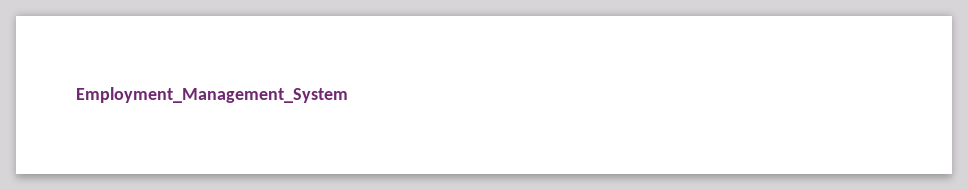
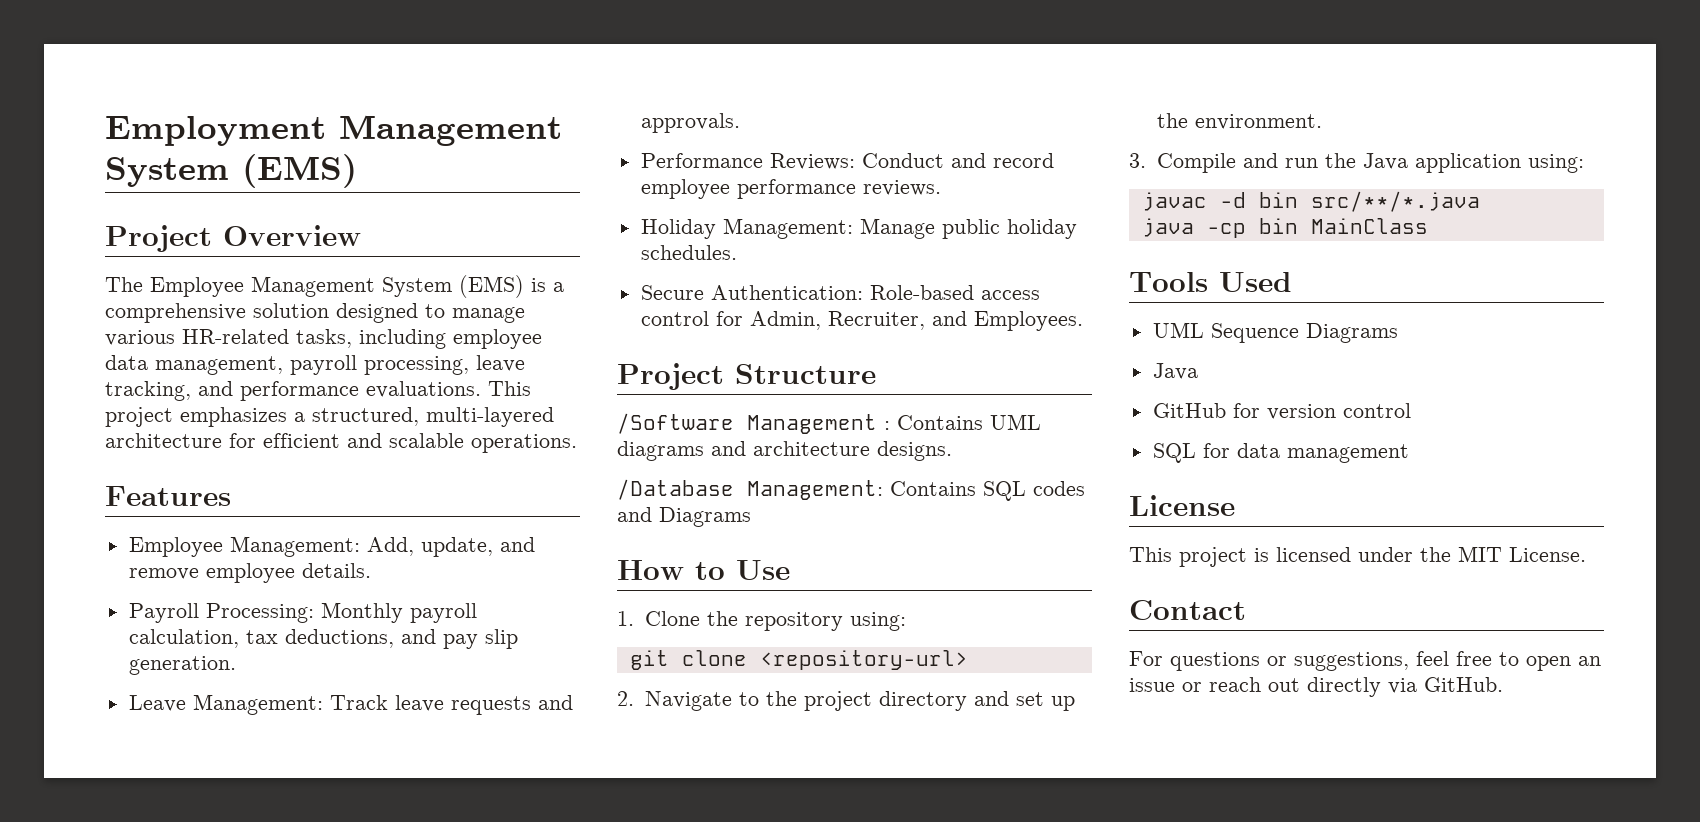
- Employment_Management_System
+ Employment Management System (EMS)
+ Project Overview
+ The Employee Management System (EMS) is a comprehensive solution designed to manage various HR-related tasks, including employee data management, payroll processing, leave tracking, and performance evaluations. This project emphasizes a structured, multi-layered architecture for efficient and scalable operations.
+ Features
+ Employee Management: Add, update, and remove employee details.
+ Payroll Processing: Monthly payroll calculation, tax deductions, and pay slip generation.
+ Leave Management: Track leave requests and approvals.
+ Performance Reviews: Conduct and record employee performance reviews.
+ Holiday Management: Manage public holiday schedules.
+ Secure Authentication: Role-based access control for Admin, Recruiter, and Employees.
+ Project Structure
+ /Software Management : Contains UML diagrams and architecture designs.
+ /Database Management: Contains SQL codes and Diagrams
+ How to Use
+ 1. Clone the repository using:
+ git clone <repository-url>
+ 2. Navigate to the project directory and set up the environment.
+ 3. Compile and run the Java application using:
+ javac -d bin src/**/*.java
+ java -cp bin MainClass
+ Tools Used
+ UML Sequence Diagrams
+ Java
+ GitHub for version control
+ SQL for data management
+ License
+ This project is licensed under the MIT License.
+ Contact
+ For questions or suggestions, feel free to open an issue or reach out directly via GitHub.

